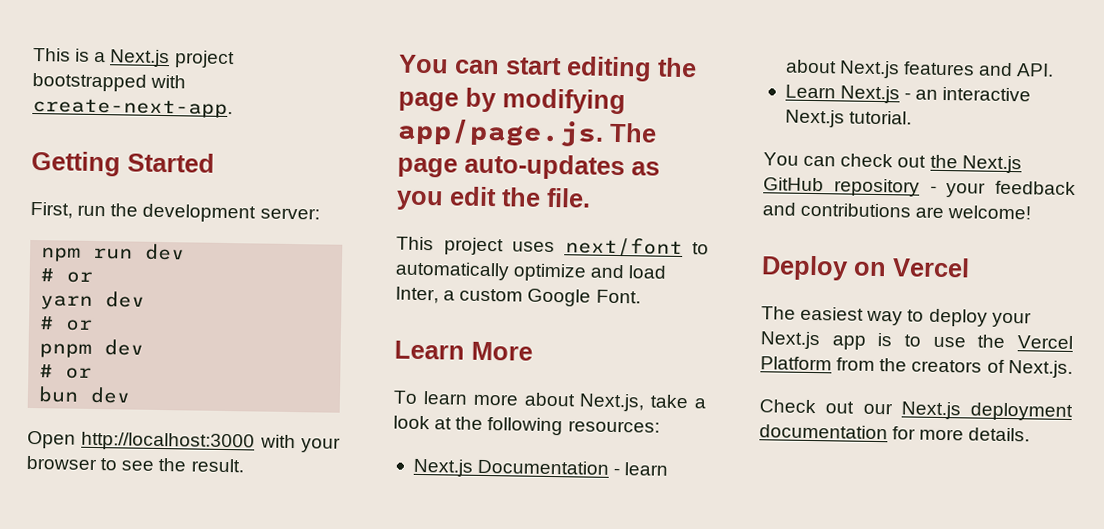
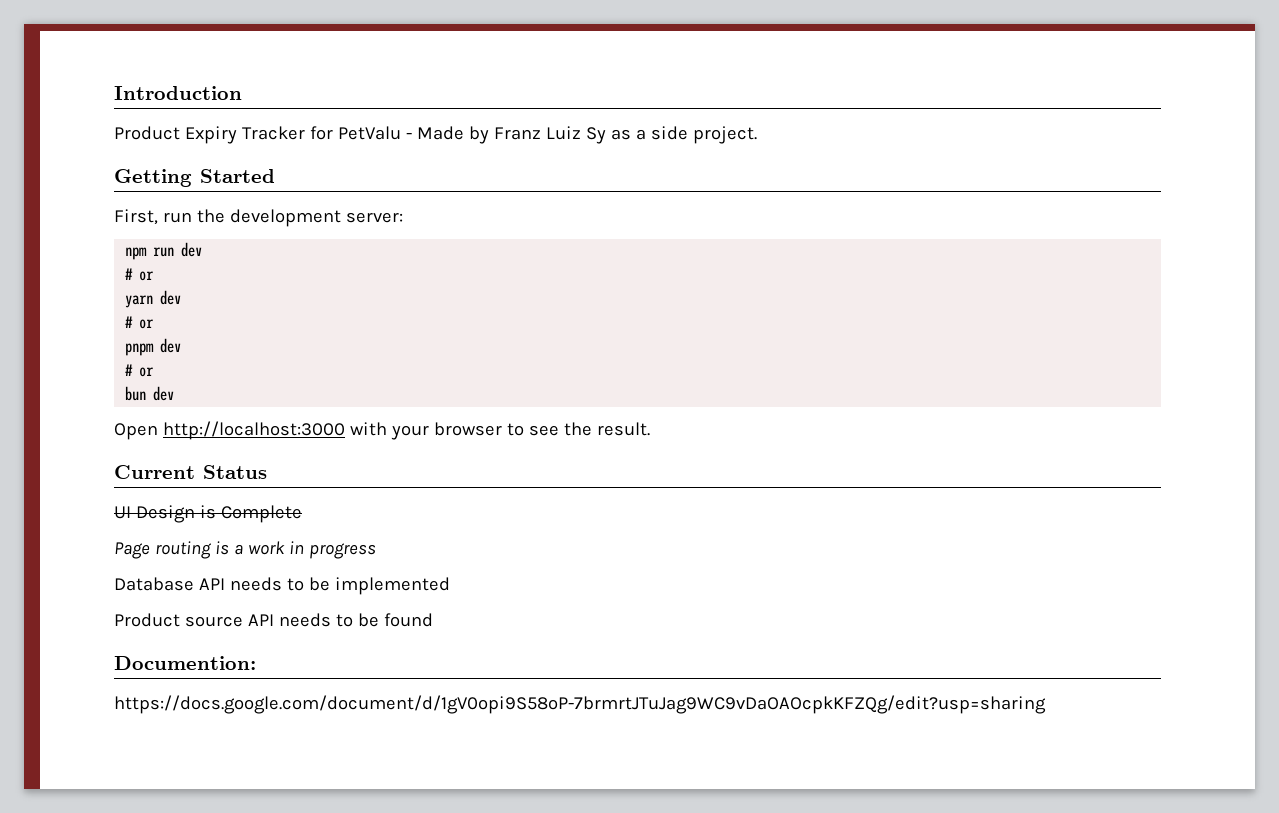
- This is a Next.js project bootstrapped with create-next-app.
+ Introduction
+ Product Expiry Tracker for PetValu - Made by Franz Luiz Sy as a side project.
- You can start editing the page by modifying app/page.js. The page auto-updates as you edit the file.
- This project uses next/font to automatically optimize and load Inter, a custom Google Font.
- Learn More
- To learn more about Next.js, take a look at the following resources:
- Next.js Documentation - learn about Next.js features and API.
- Learn Next.js - an interactive Next.js tutorial.
- You can check out the Next.js GitHub repository - your feedback and contributions are welcome!
- Deploy on Vercel
- The easiest way to deploy your Next.js app is to use the Vercel Platform from the creators of Next.js.
- Check out our Next.js deployment documentation for more details.
+ Current Status
+ UI Design is Complete
+ Page routing is a work in progress
+ Database API needs to be implemented
+ Product source API needs to be found
+ Documention:
+ https://docs.google.com/document/d/1gV0opi9S58oP-7brmrtJTuJag9WC9vDaOAOcpkKFZQg/edit?usp=sharing

